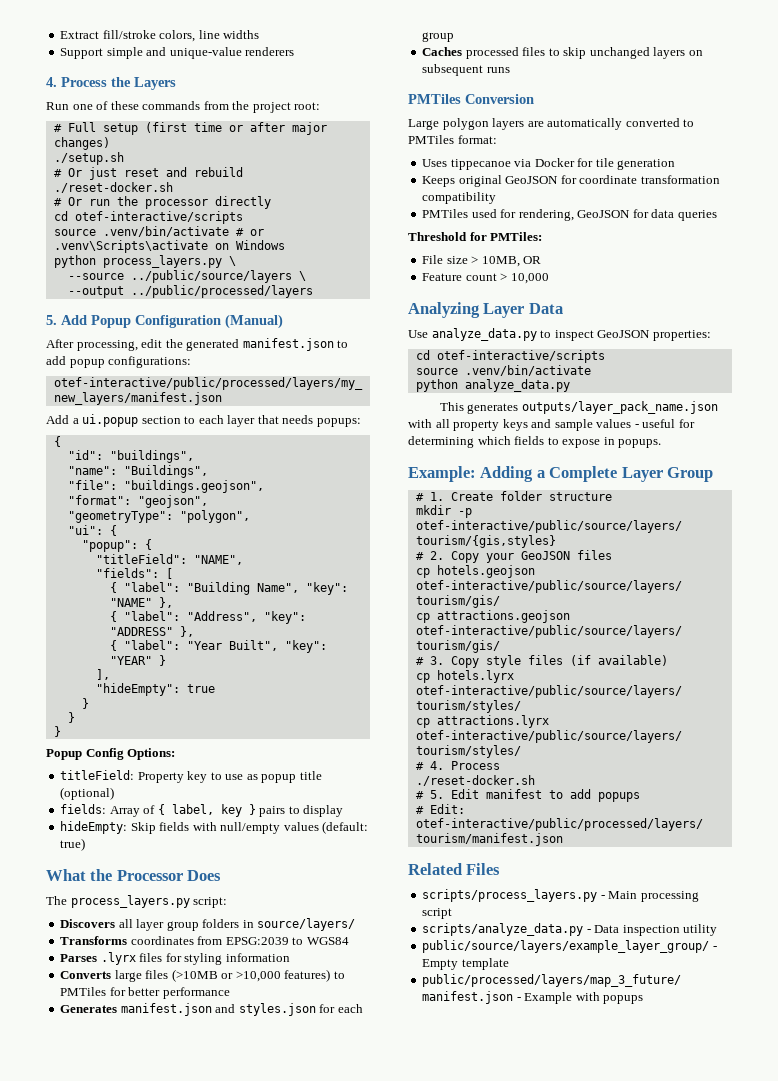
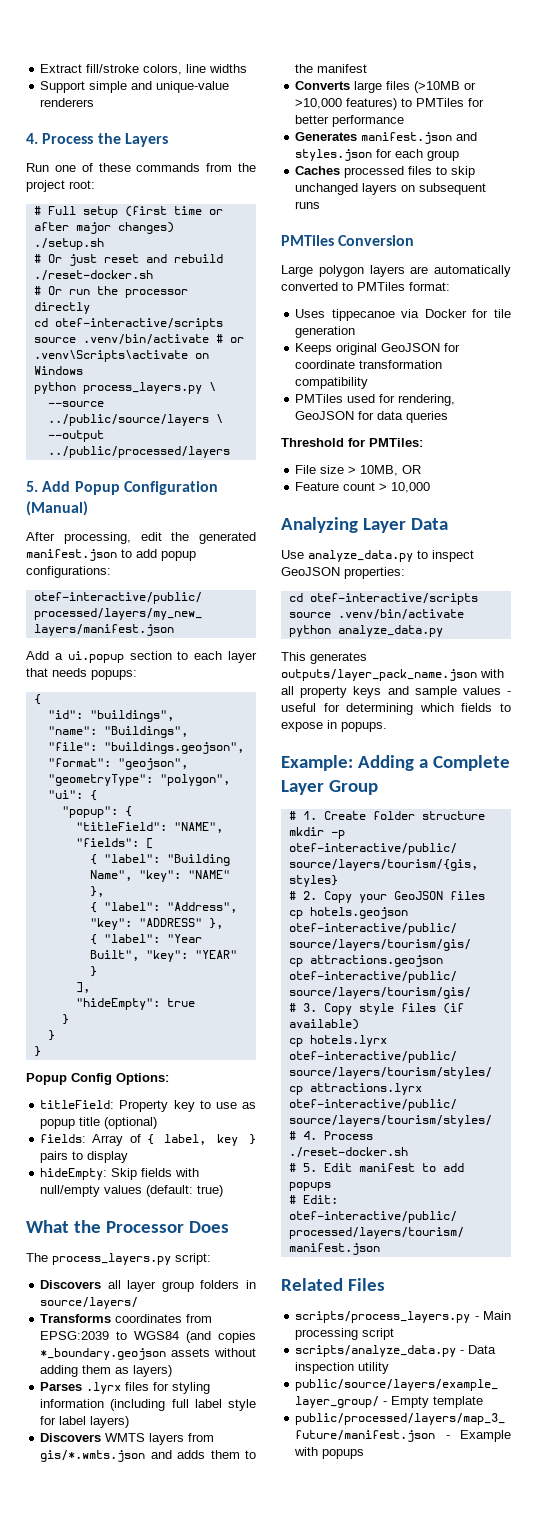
- Transforms coordinates from EPSG:2039 to WGS84
+ Transforms coordinates from EPSG:2039 to WGS84 (and copies *_boundary.geojson assets without adding them as layers)
- Parses .lyrx files for styling information
+ Parses .lyrx files for styling information (including full label style for label layers)
+ Discovers WMTS layers from gis/*.wmts.json and adds them to the manifest

